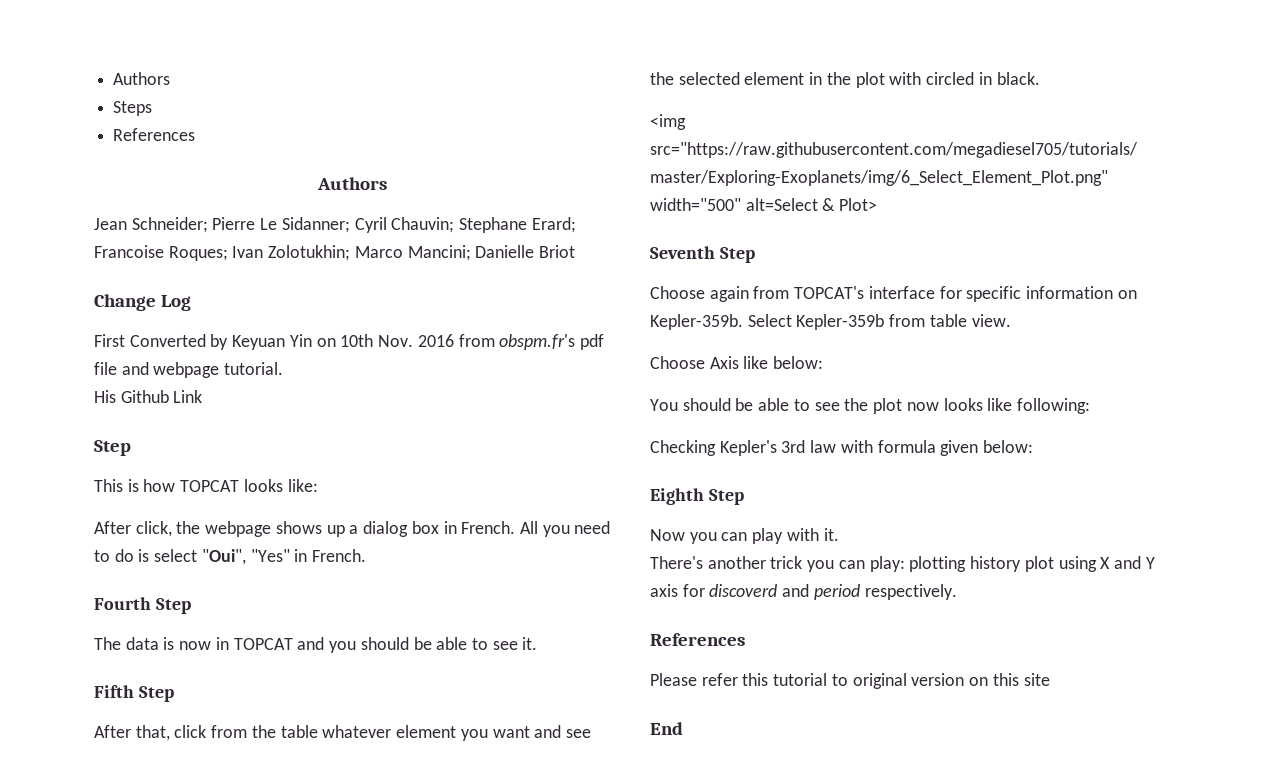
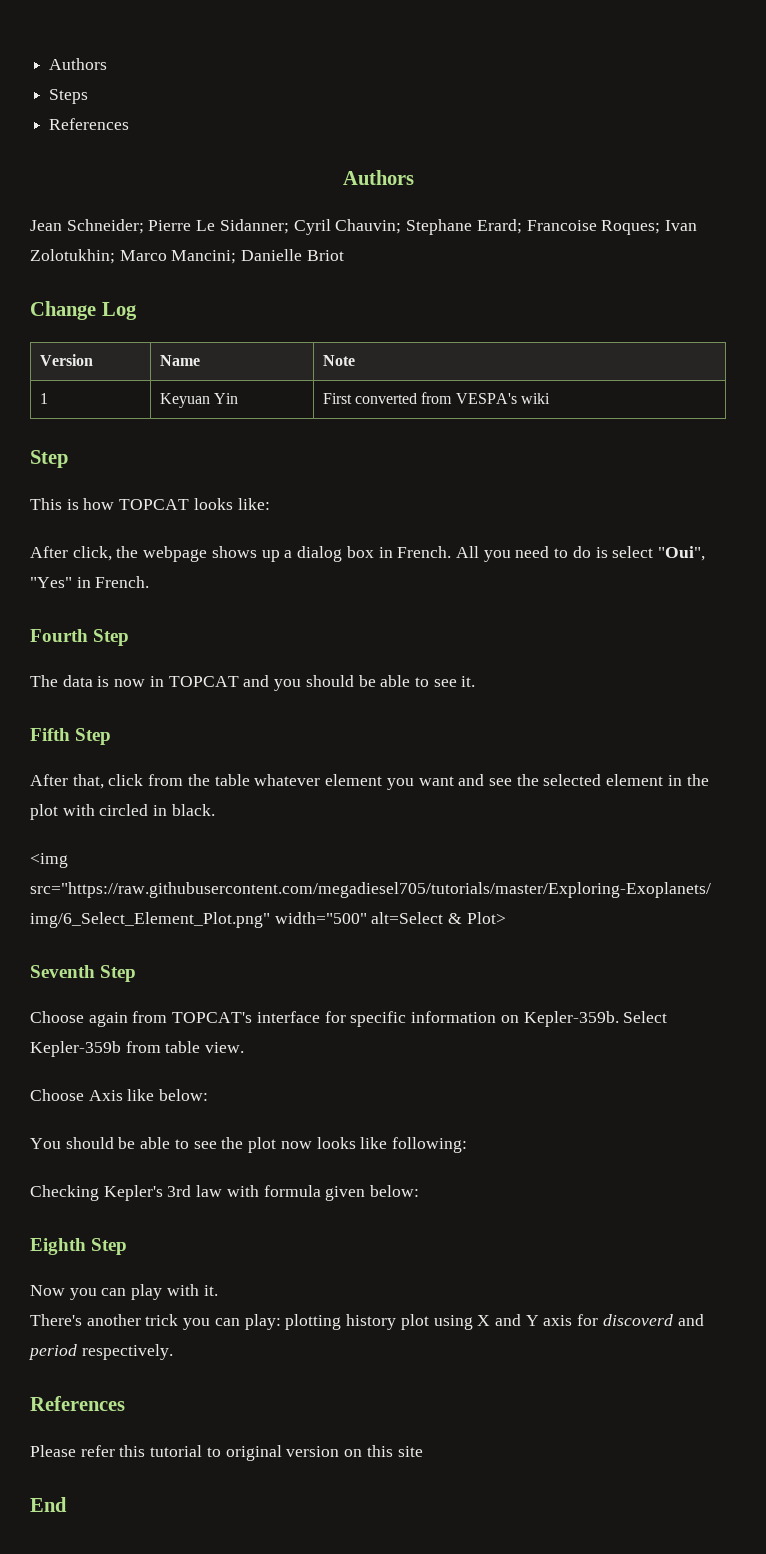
- First Converted by Keyuan Yin on 10th Nov. 2016 from obspm.fr's pdf file and webpage tutorial.
- His Github Link
+ Version | Name | Note
+ 1 | Keyuan Yin | First converted from VESPA's wiki

